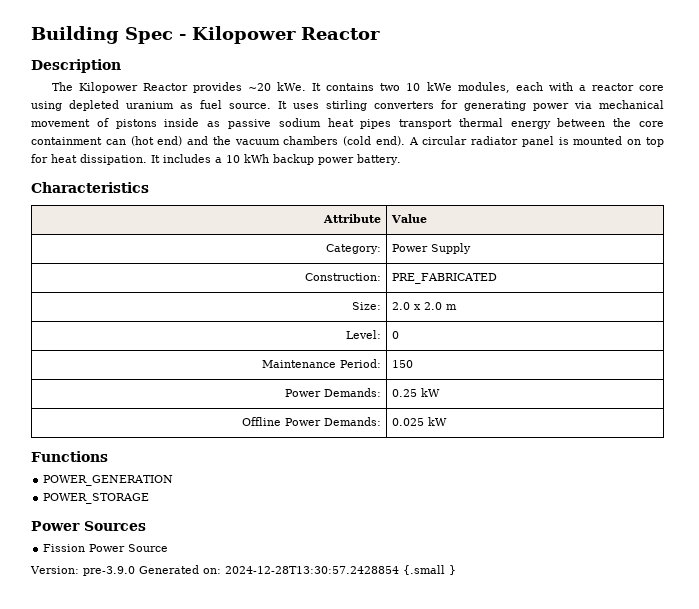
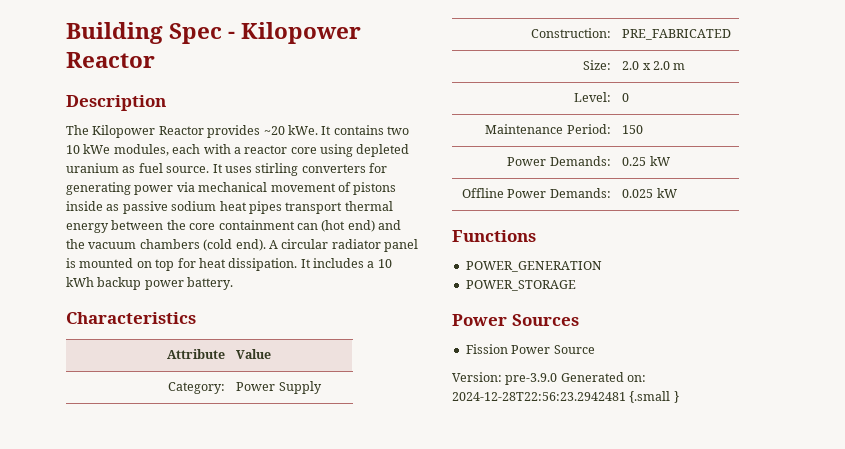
- Version: pre-3.9.0 Generated on: 2024-12-28T13:30:57.2428854 {.small }
+ Version: pre-3.9.0 Generated on: 2024-12-28T22:56:23.2942481 {.small }

